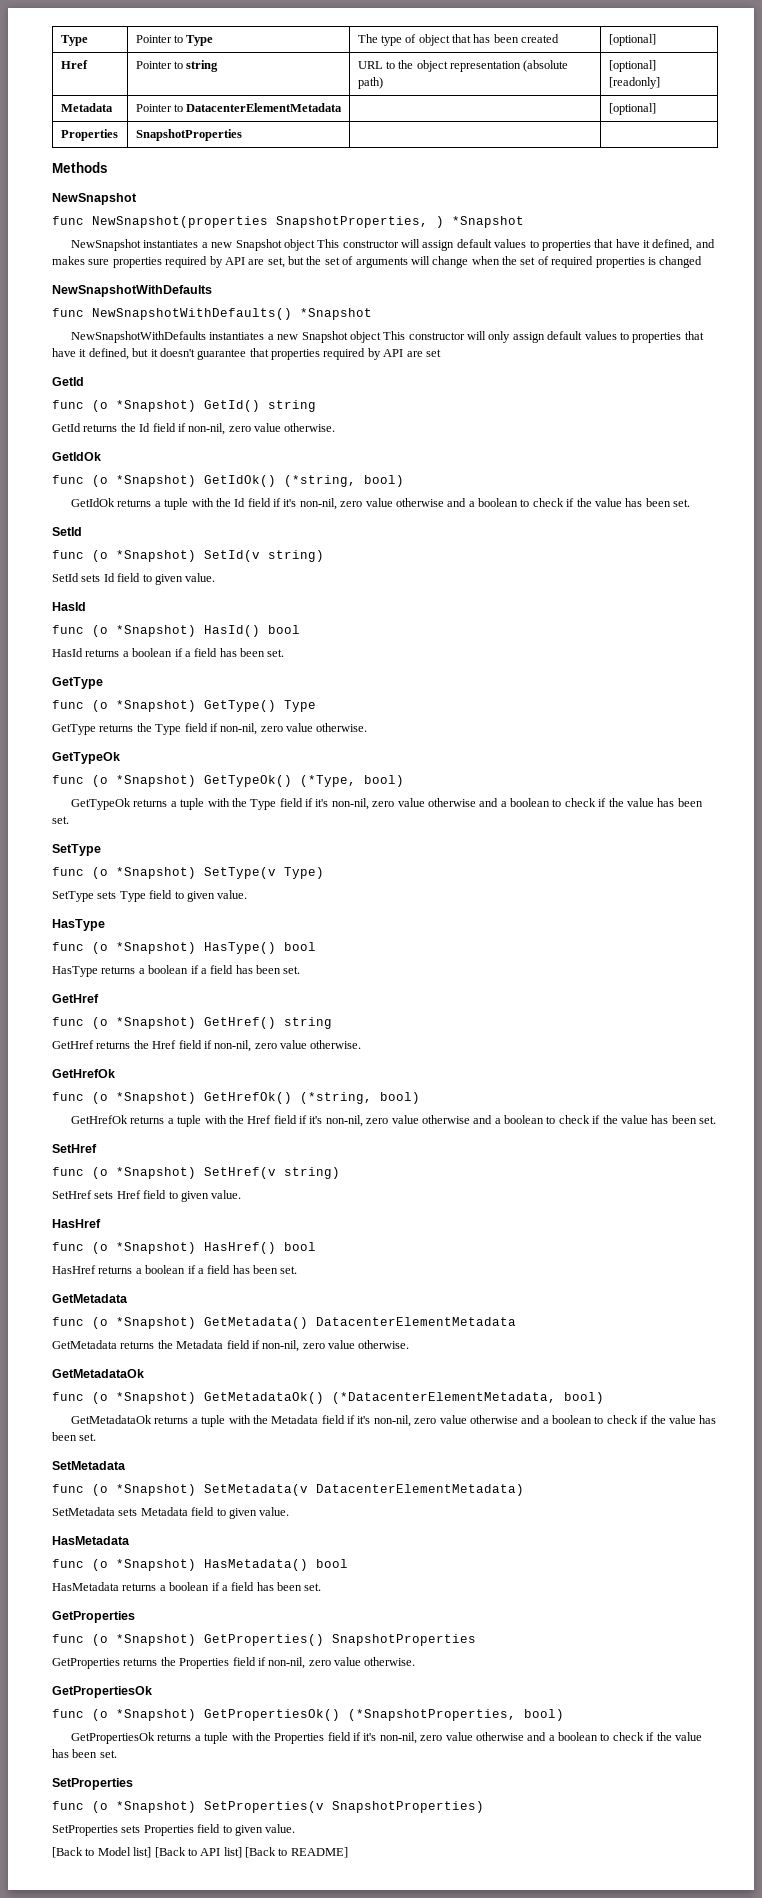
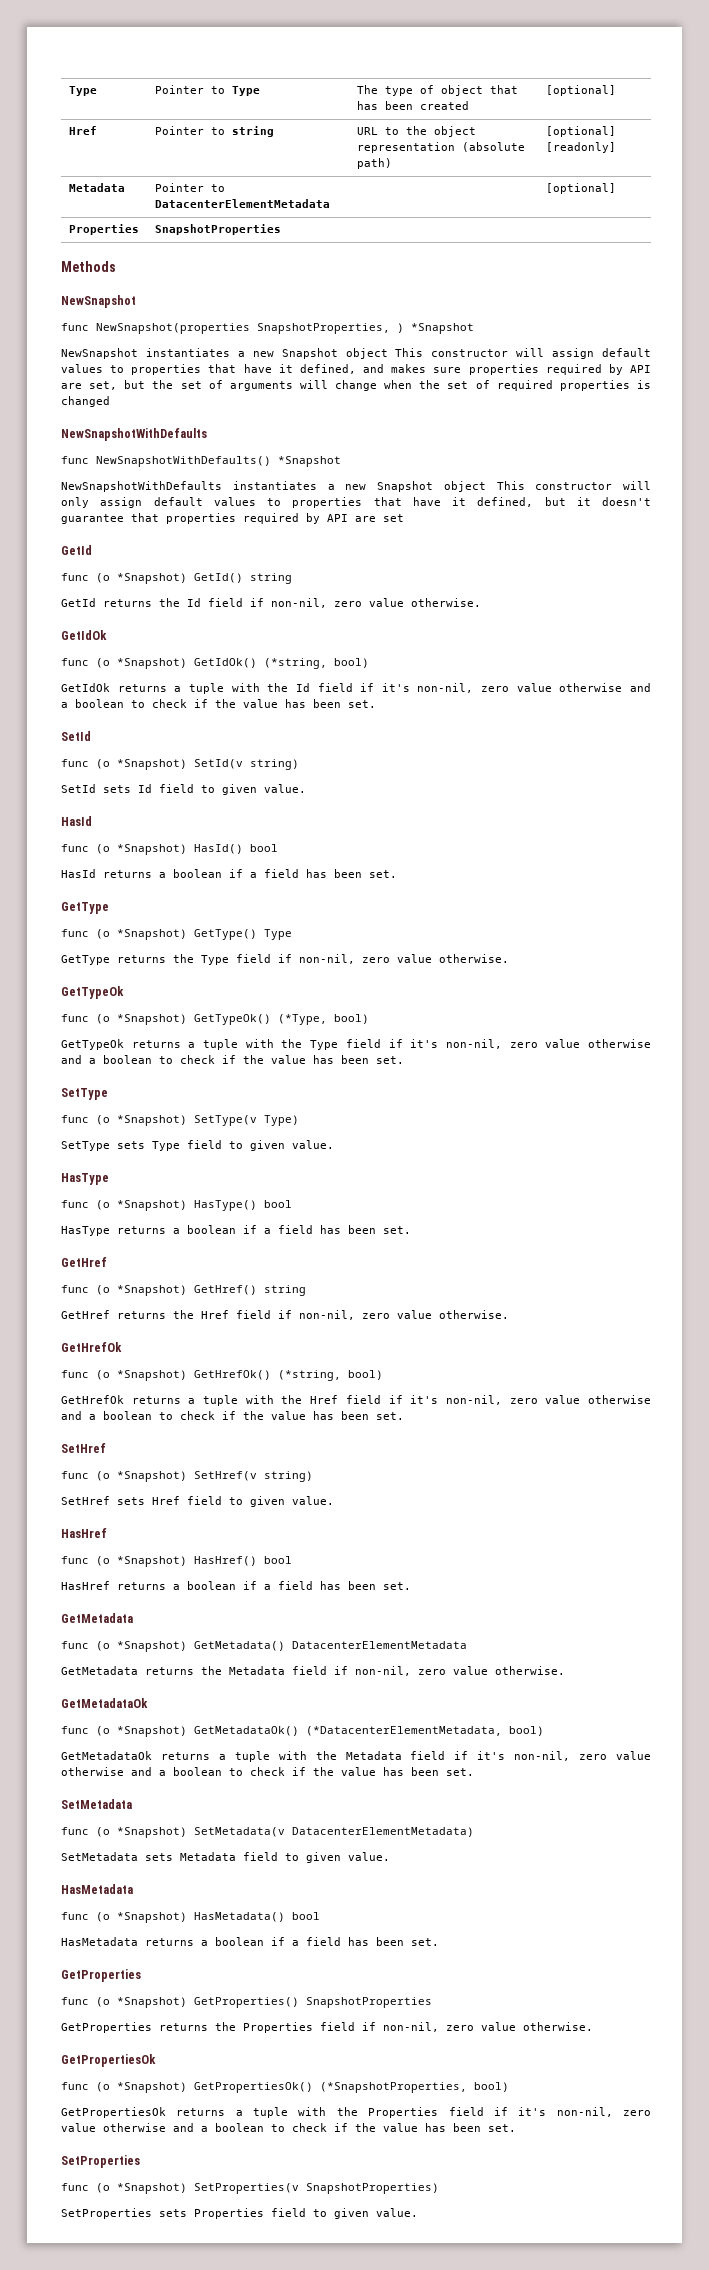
- [Back to Model list] [Back to API list] [Back to README]

